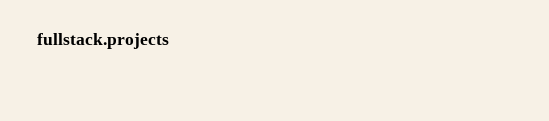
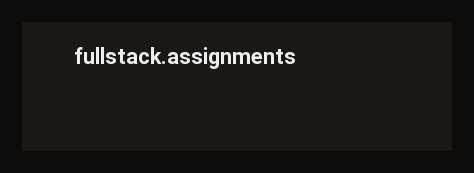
- fullstack.projects
+ fullstack.assignments

